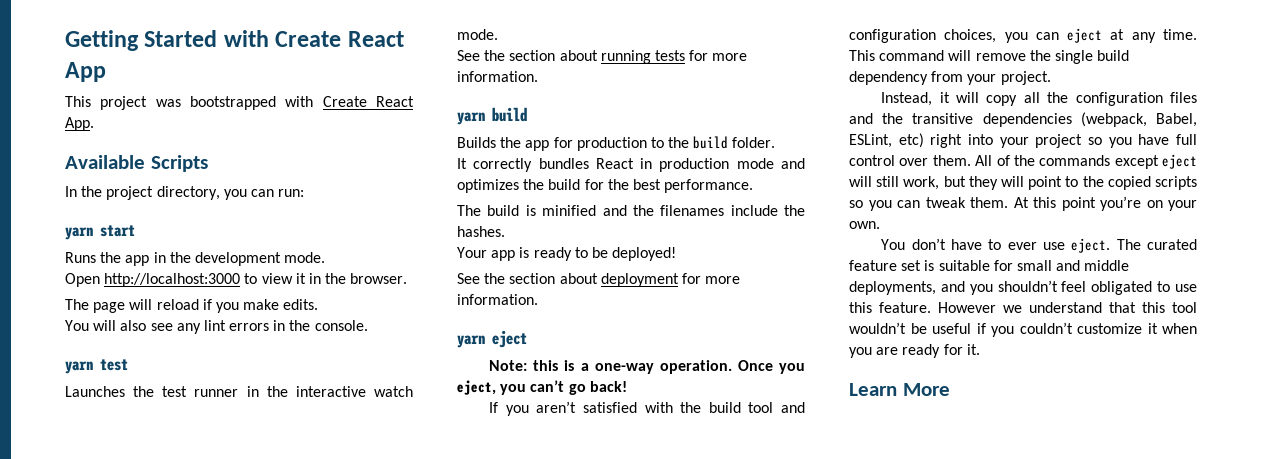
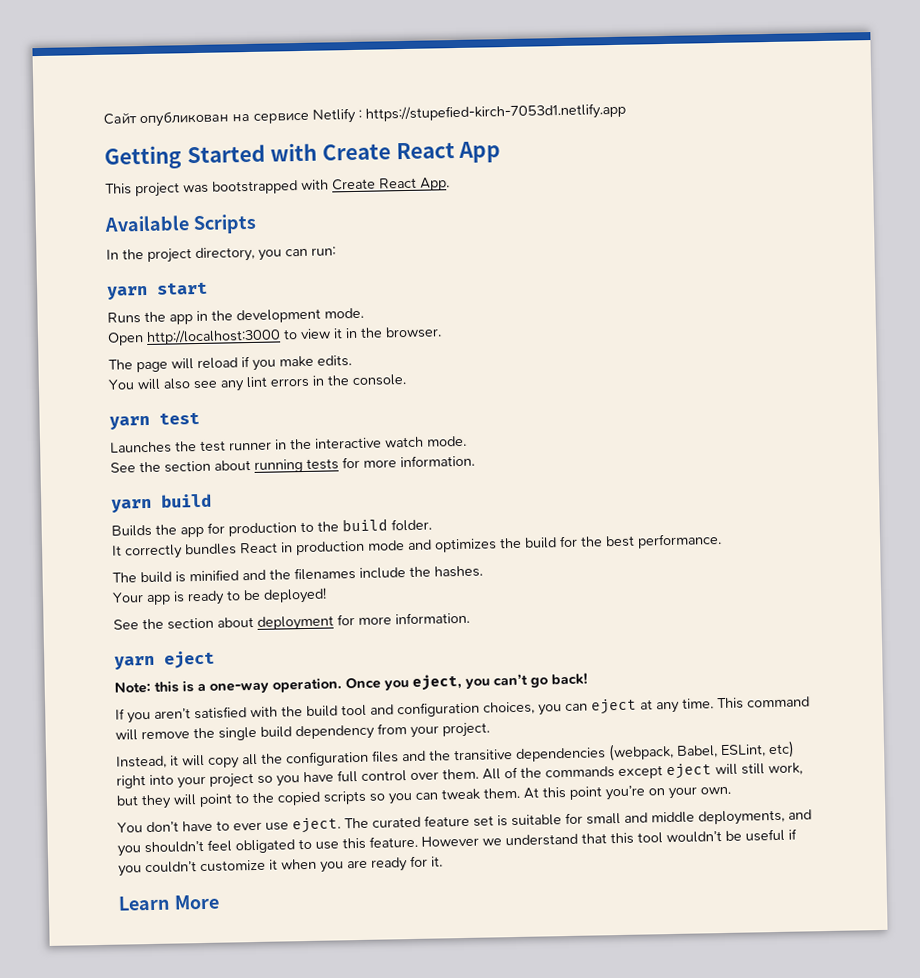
+ Сайт опубликован на сервисе Netlify : https://stupefied-kirch-7053d1.netlify.app

